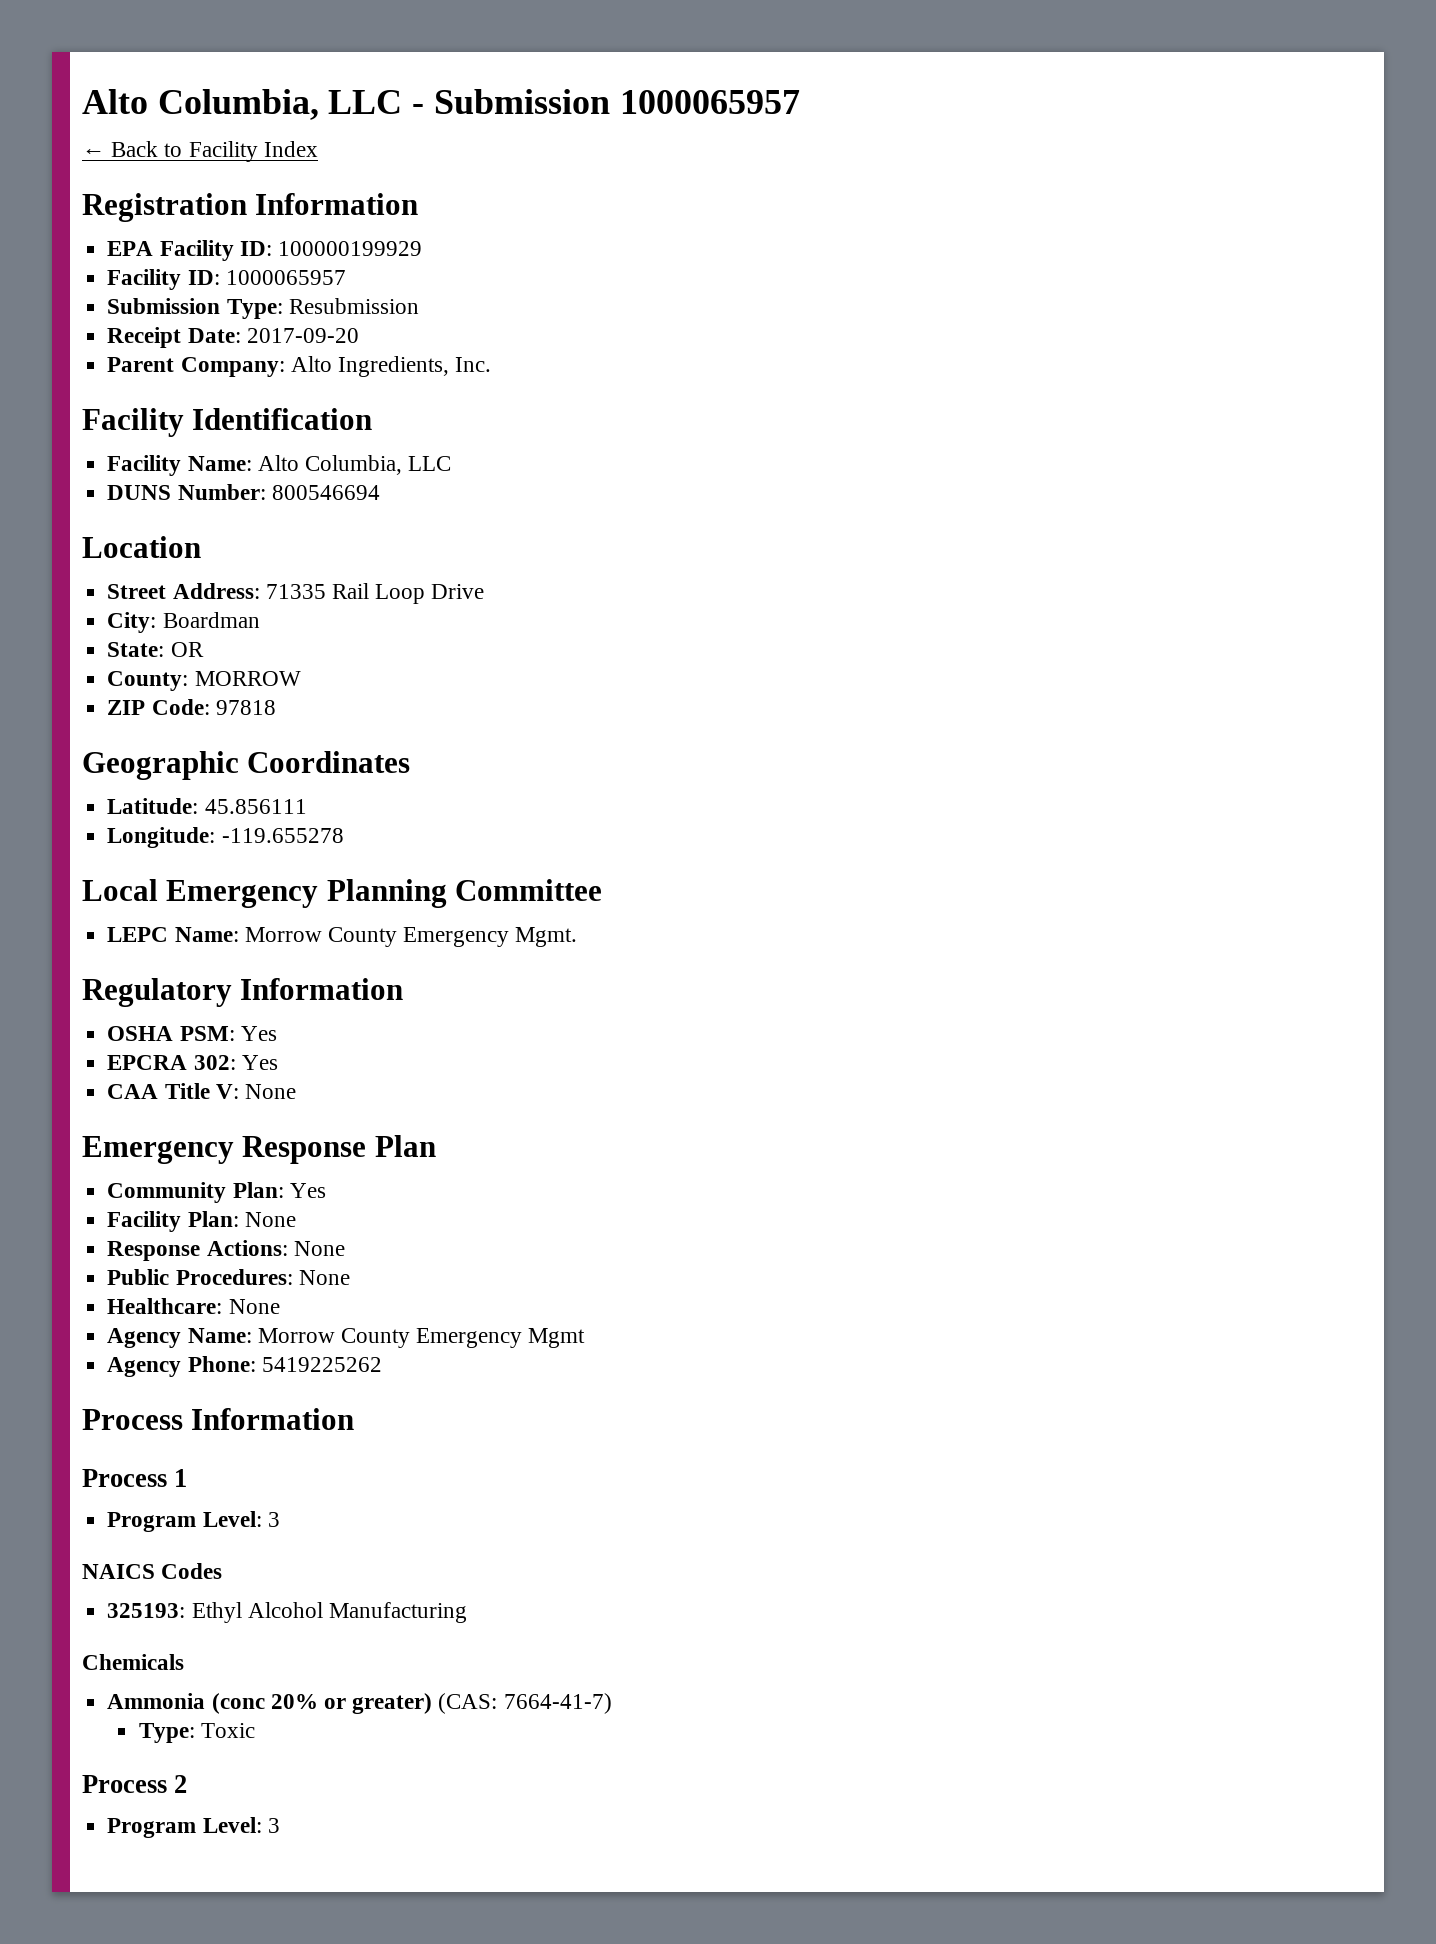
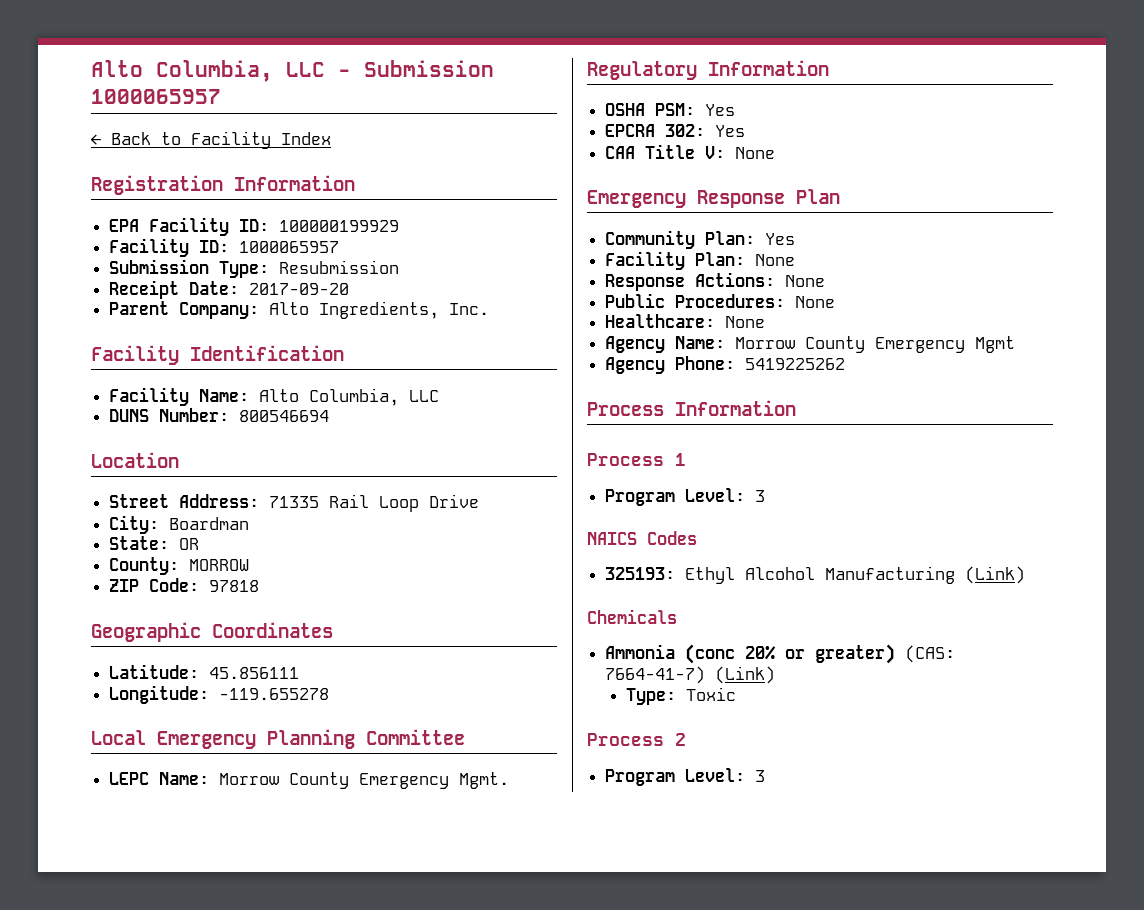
- 325193: Ethyl Alcohol Manufacturing
+ 325193: Ethyl Alcohol Manufacturing (Link)
- Ammonia (conc 20% or greater) (CAS: 7664-41-7)
+ Ammonia (conc 20% or greater) (CAS: 7664-41-7) (Link)

